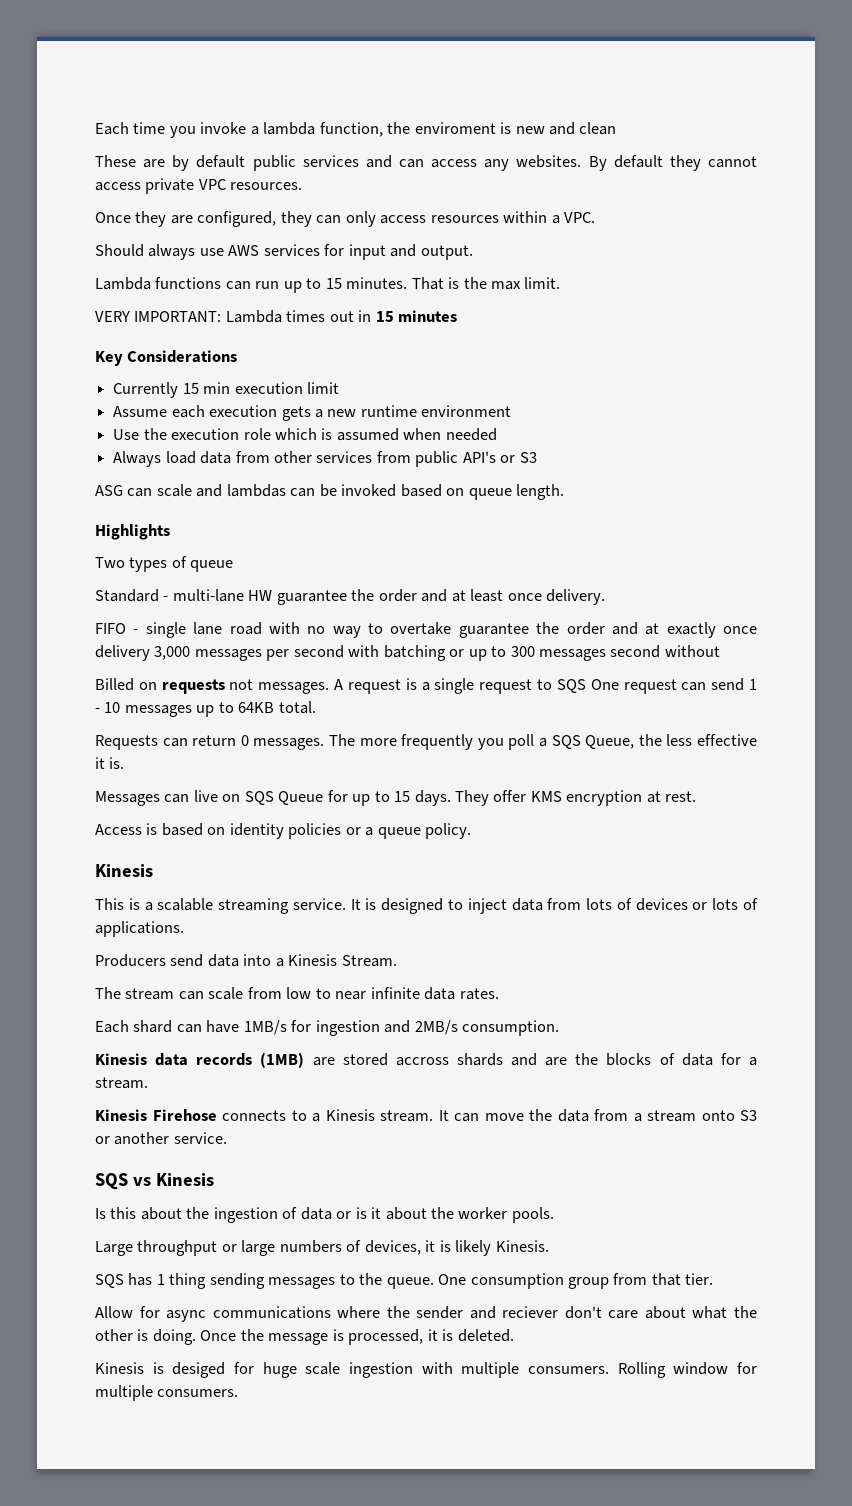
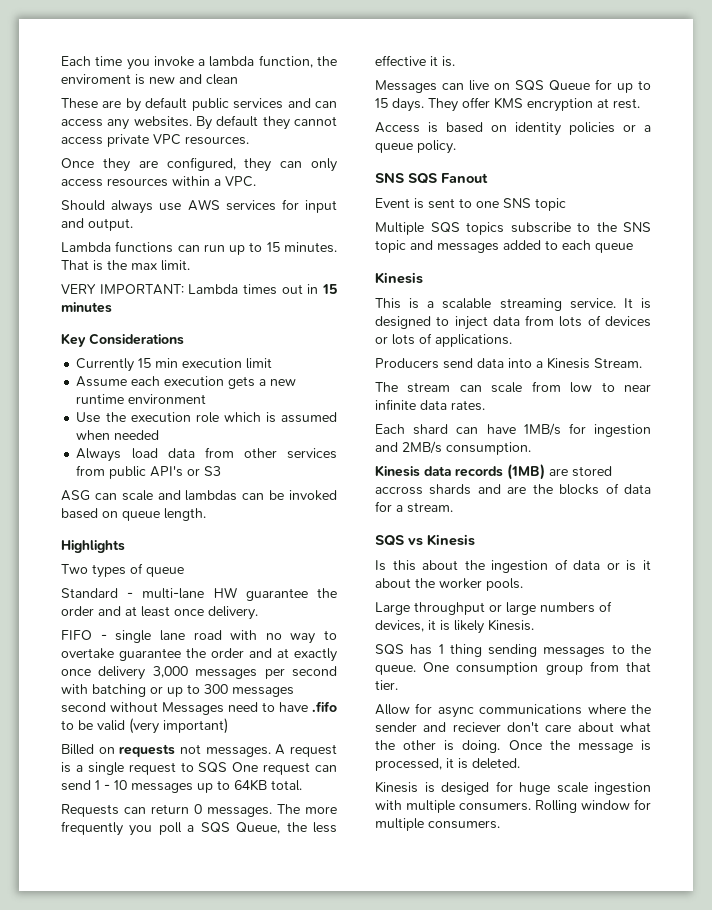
- FIFO - single lane road with no way to overtake guarantee the order and at exactly once delivery 3,000 messages per second with batching or up to 300 messages second without
+ FIFO - single lane road with no way to overtake guarantee the order and at exactly once delivery 3,000 messages per second with batching or up to 300 messages second without Messages need to have .fifo to be valid (very important)
+ SNS SQS Fanout
+ Event is sent to one SNS topic
+ Multiple SQS topics subscribe to the SNS topic and messages added to each queue
- Kinesis Firehose connects to a Kinesis stream. It can move the data from a stream onto S3 or another service.

